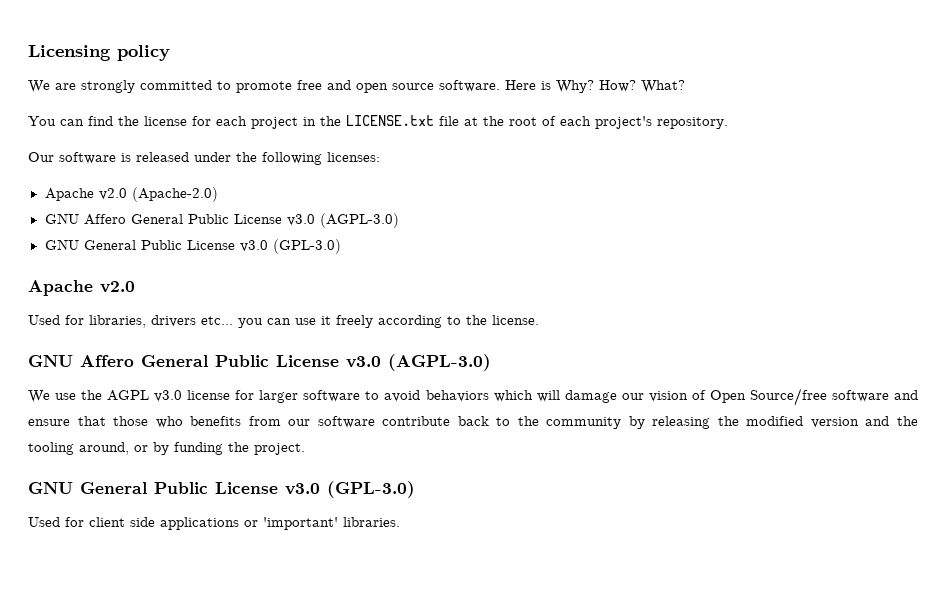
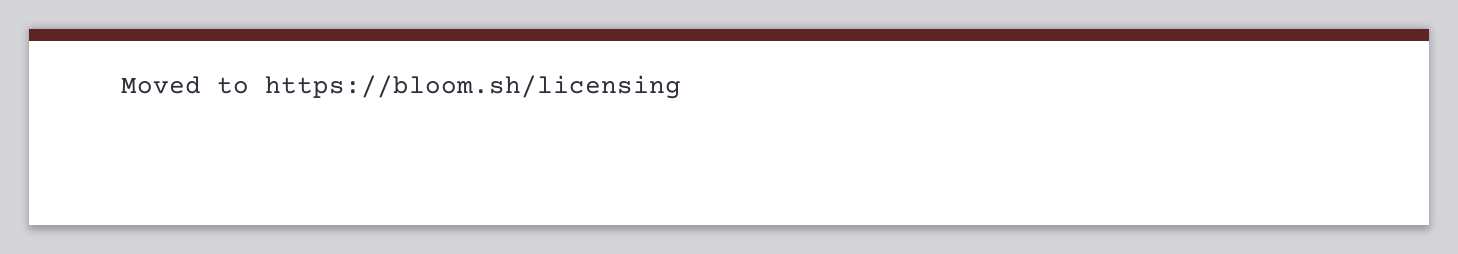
- Licensing policy
- We are strongly committed to promote free and open source software. Here is Why? How? What?
- You can find the license for each project in the LICENSE.txt file at the root of each project's repository.
- Our software is released under the following licenses:
- Apache v2.0 (Apache-2.0)
- GNU Affero General Public License v3.0 (AGPL-3.0)
- GNU General Public License v3.0 (GPL-3.0)
- Apache v2.0
- Used for libraries, drivers etc... you can use it freely according to the license.
- GNU Affero General Public License v3.0 (AGPL-3.0)
- We use the AGPL v3.0 license for larger software to avoid behaviors which will damage our vision of Open Source/free software and ensure that those who benefits from our software contribute back to the community by releasing the modified version and the tooling around, or by funding the project.
- GNU General Public License v3.0 (GPL-3.0)
- Used for client side applications or 'important' libraries.
+ Moved to https://bloom.sh/licensing

